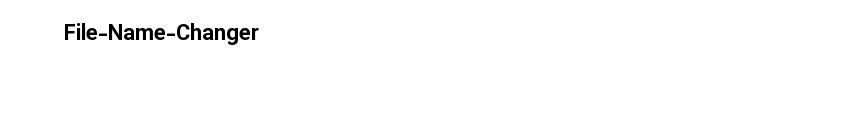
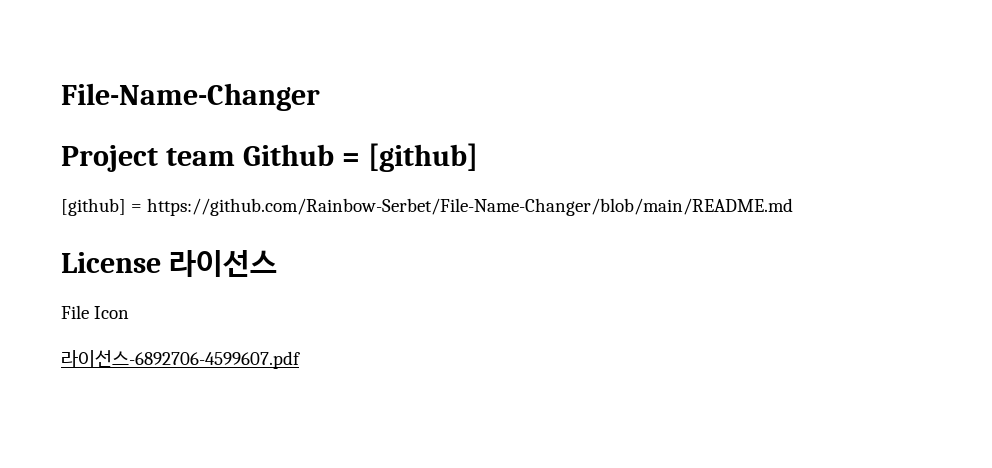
+ Project team Github = [github]
+ [github] = https://github.com/Rainbow-Serbet/File-Name-Changer/blob/main/README.md
+ License 라이선스
+ File Icon
+ 라이선스-6892706-4599607.pdf

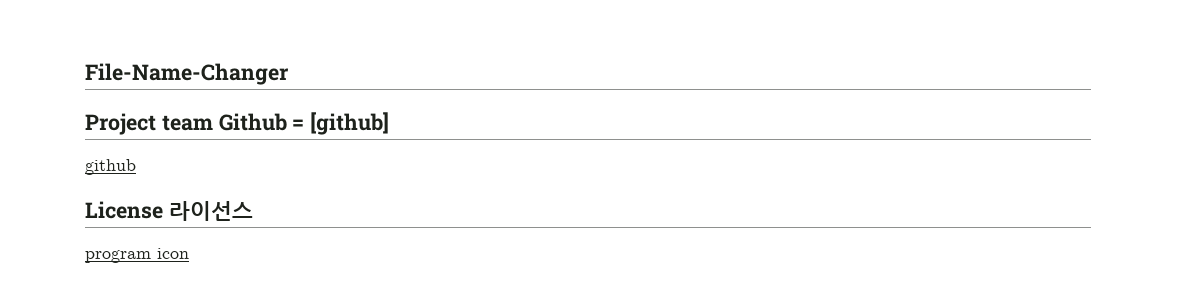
- [github] = https://github.com/Rainbow-Serbet/File-Name-Changer/blob/main/README.md
+ github
- File Icon
- 라이선스-6892706-4599607.pdf
+ program icon

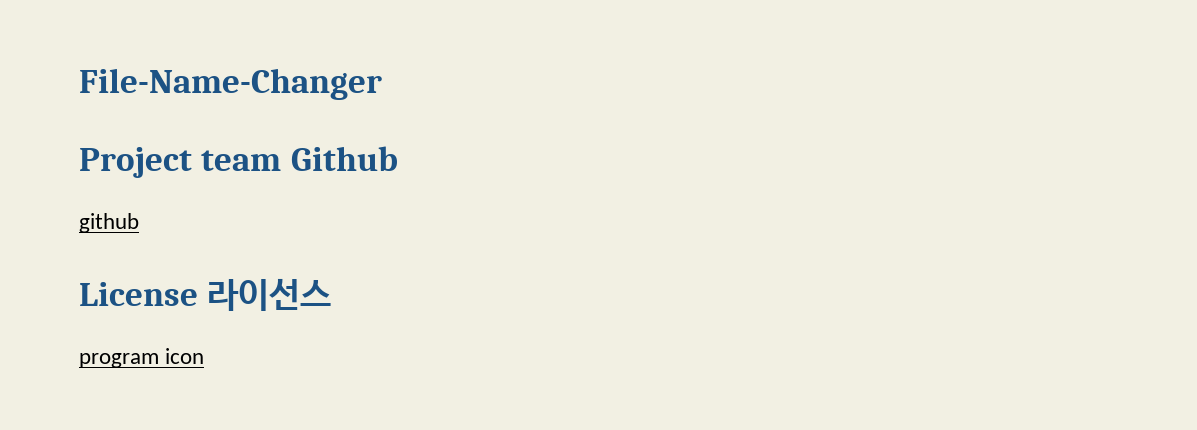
- Project team Github = [github]
+ Project team Github

